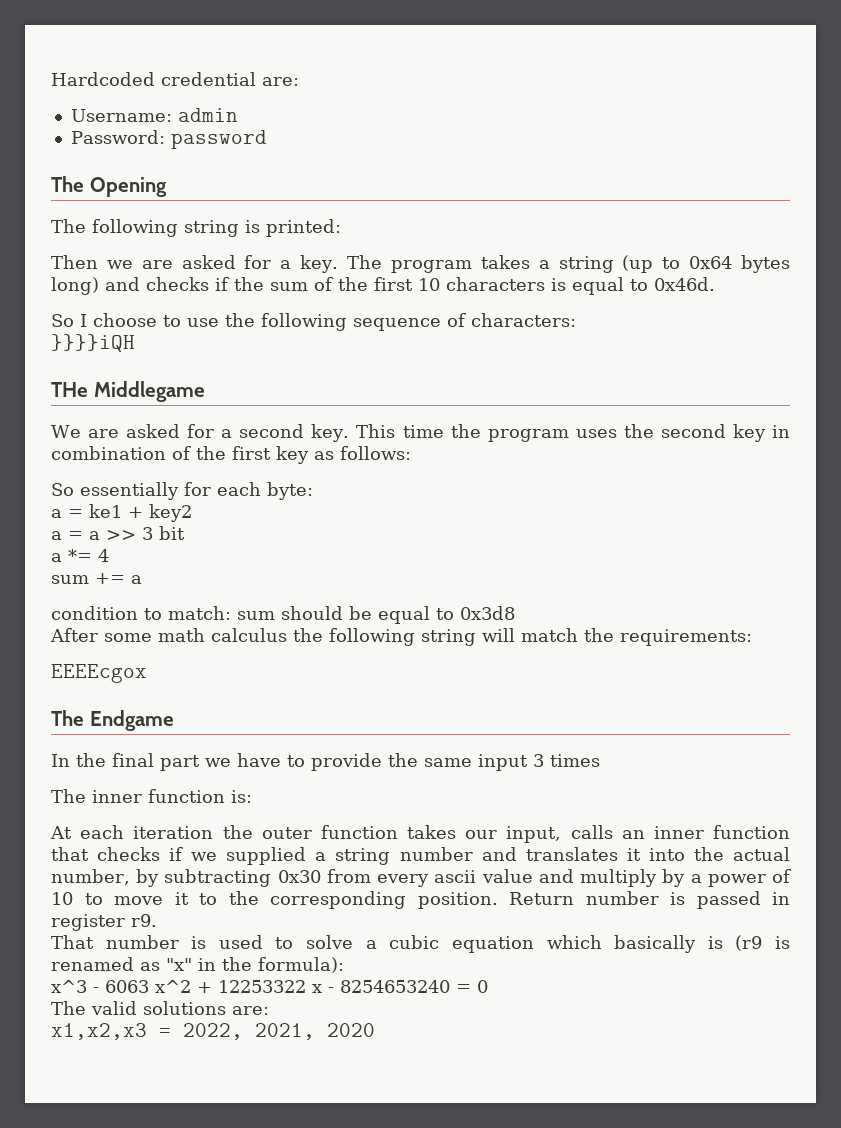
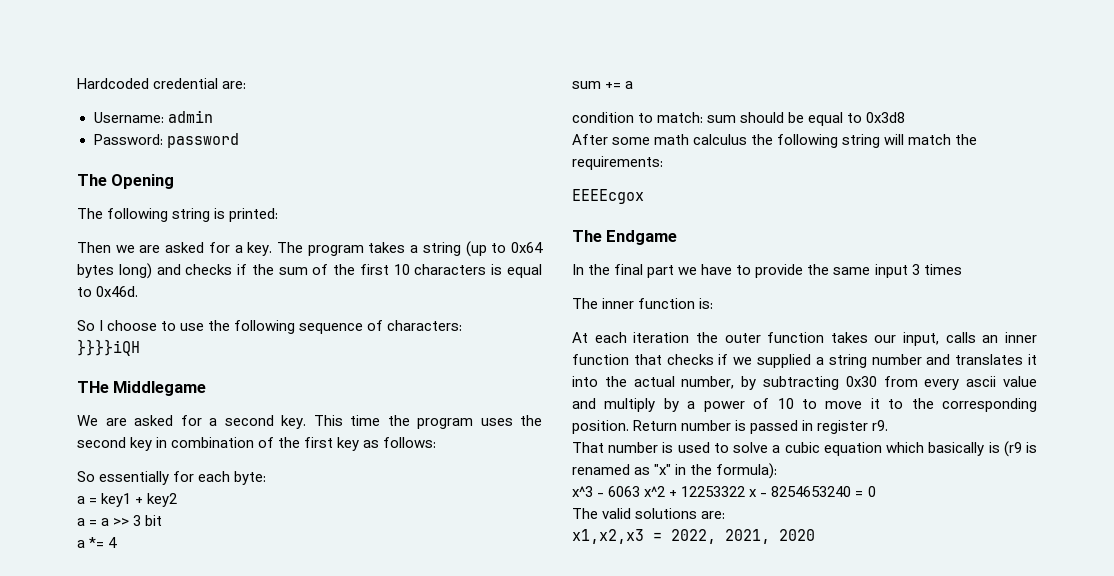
- a = ke1 + key2
+ a = key1 + key2

